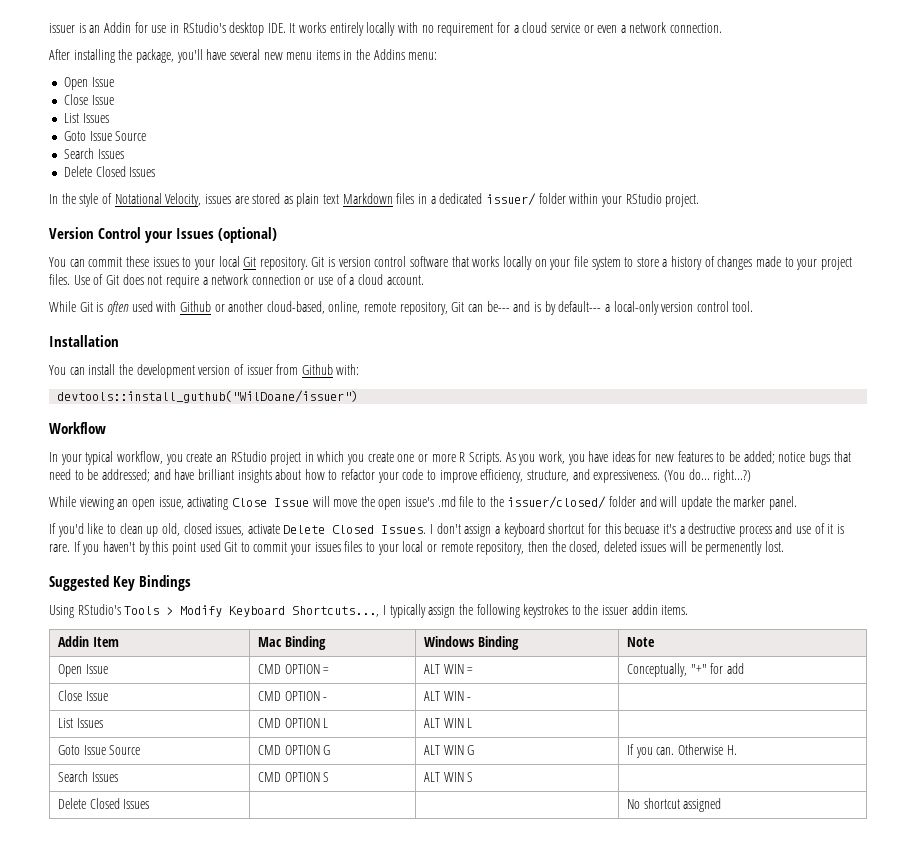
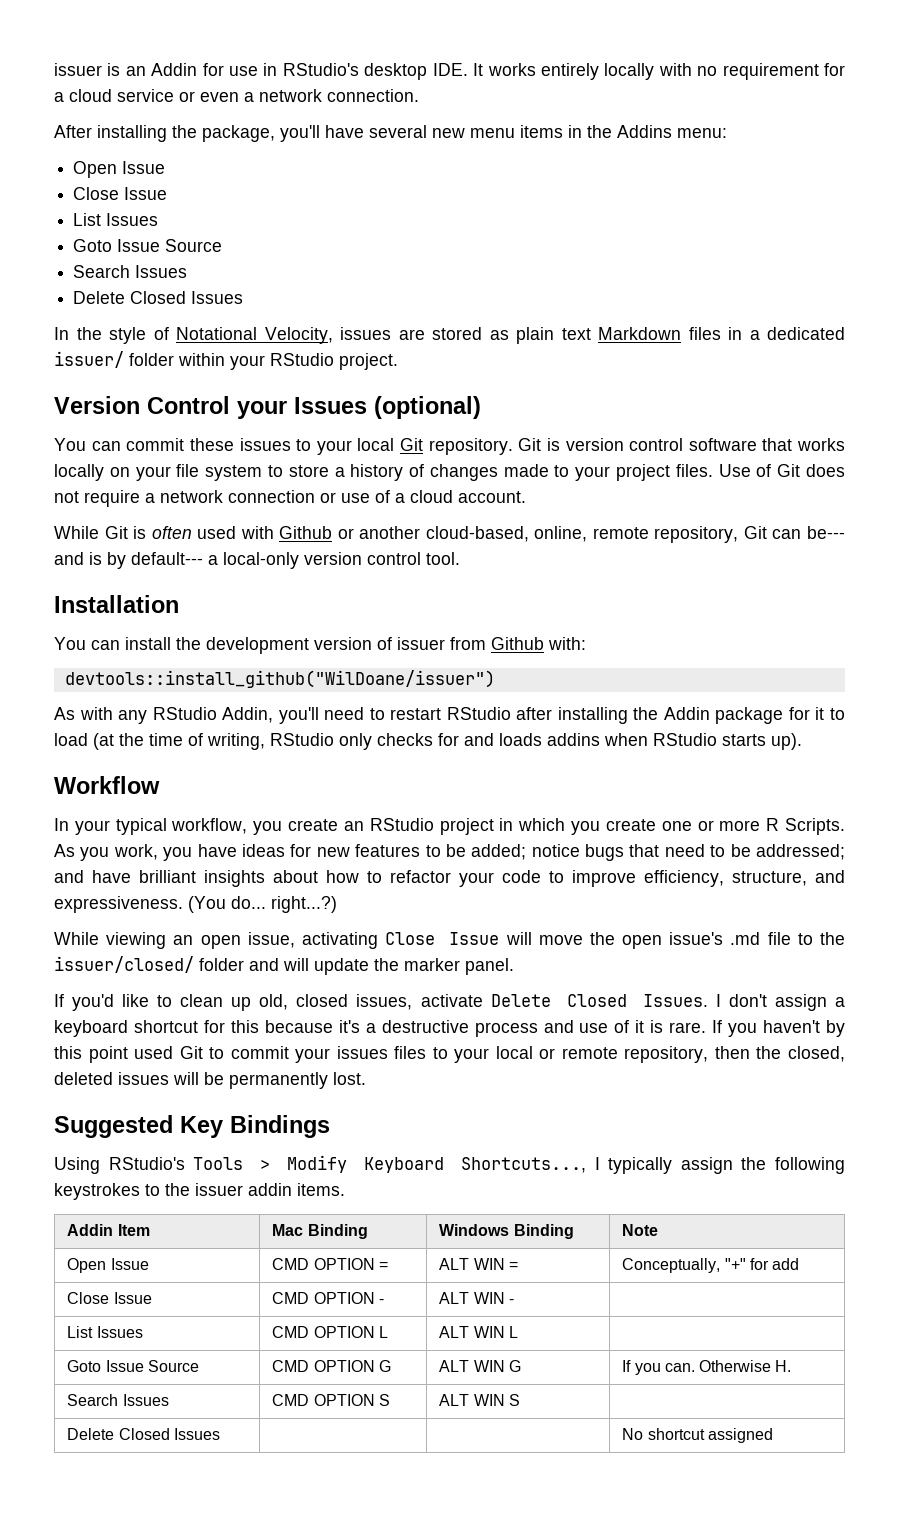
- devtools::install_guthub("WilDoane/issuer")
+ devtools::install_github("WilDoane/issuer")
+ As with any RStudio Addin, you'll need to restart RStudio after installing the Addin package for it to load (at the time of writing, RStudio only checks for and loads addins when RStudio starts up).
- I don't assign a keyboard shortcut for this becuase it's a destructive process and use of it is rare.
+ I don't assign a keyboard shortcut for this because it's a destructive process and use of it is rare.
- If you haven't by this point used Git to commit your issues files to your local or remote repository, then the closed, deleted issues will be permenently lost.
+ If you haven't by this point used Git to commit your issues files to your local or remote repository, then the closed, deleted issues will be permanently lost.

